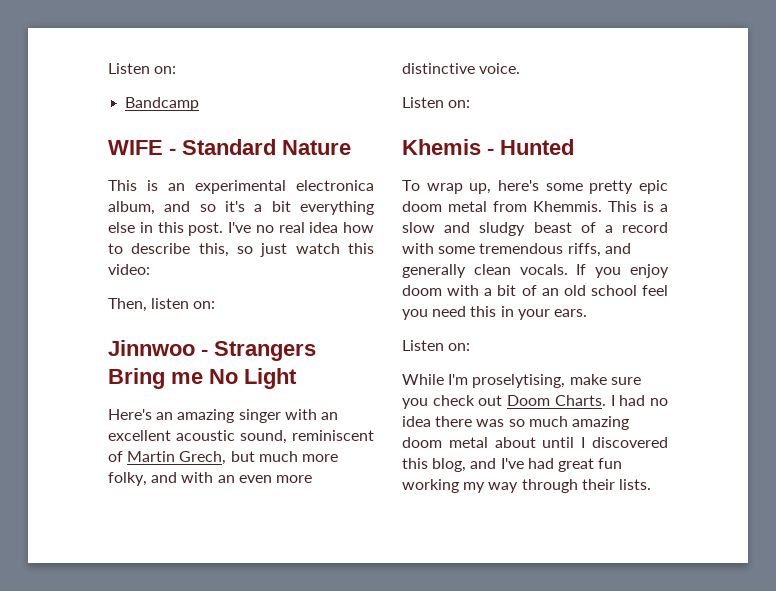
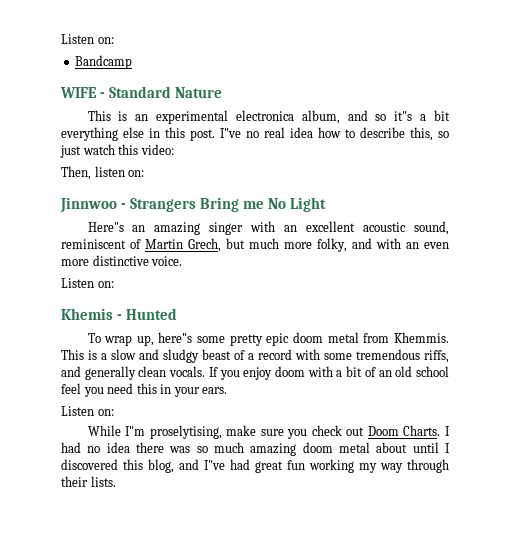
- This is an experimental electronica album, and so it's a bit everything else in this post.
+ This is an experimental electronica album, and so it"s a bit everything else in this post.
- I've no real idea how to describe this, so just watch this video:
+ I"ve no real idea how to describe this, so just watch this video:
- Here's an amazing singer with an excellent acoustic sound, reminiscent of Martin Grech, but much more folky, and with an even more distinctive voice.
+ Here"s an amazing singer with an excellent acoustic sound, reminiscent of Martin Grech, but much more folky, and with an even more distinctive voice.
- To wrap up, here's some pretty epic doom metal from Khemmis.
+ To wrap up, here"s some pretty epic doom metal from Khemmis.
- While I'm proselytising, make sure you check out Doom Charts.
+ While I"m proselytising, make sure you check out Doom Charts.
- I had no idea there was so much amazing doom metal about until I discovered this blog, and I've had great fun working my way through their lists.
+ I had no idea there was so much amazing doom metal about until I discovered this blog, and I"ve had great fun working my way through their lists.

